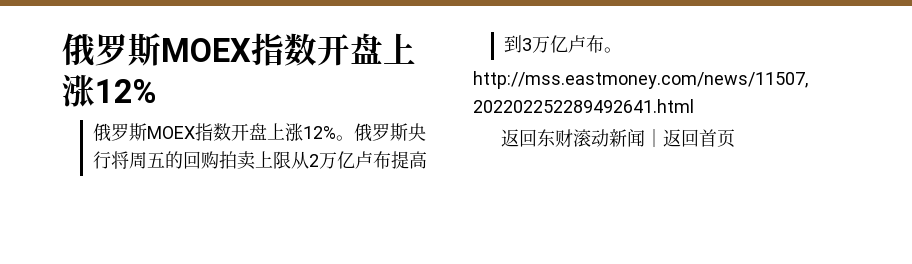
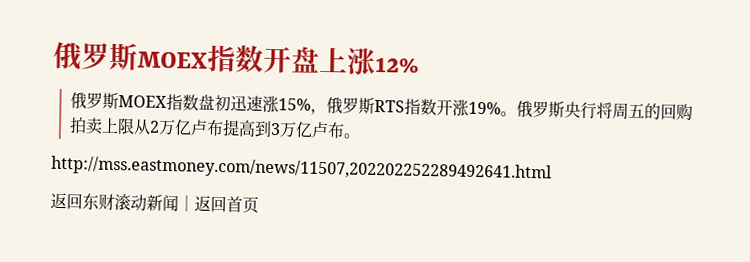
- 俄罗斯MOEX指数开盘上涨12%。
+ 俄罗斯MOEX指数盘初迅速涨15%，俄罗斯RTS指数开涨19%。

